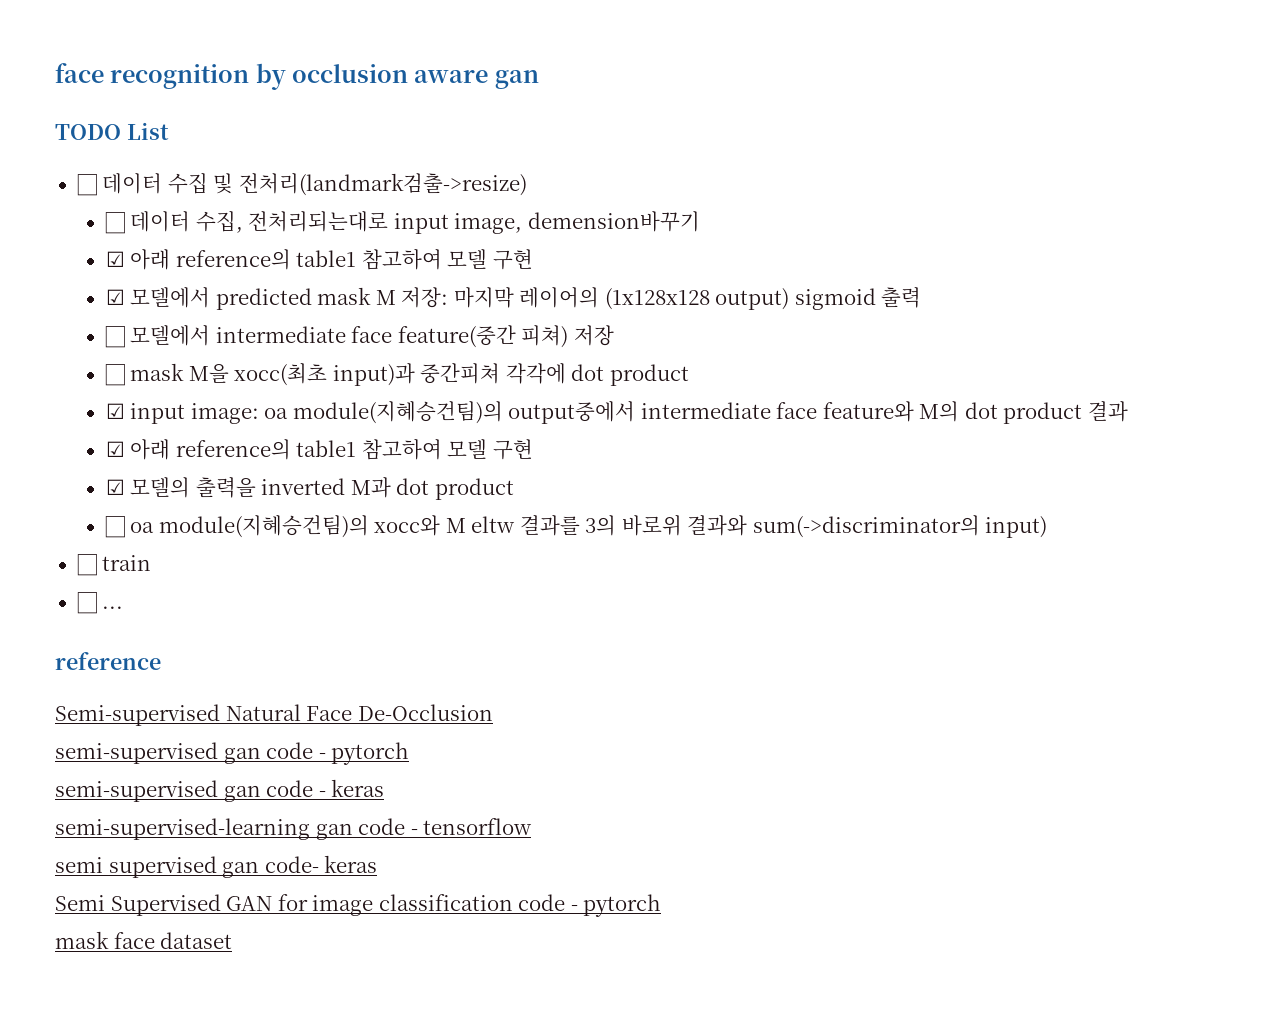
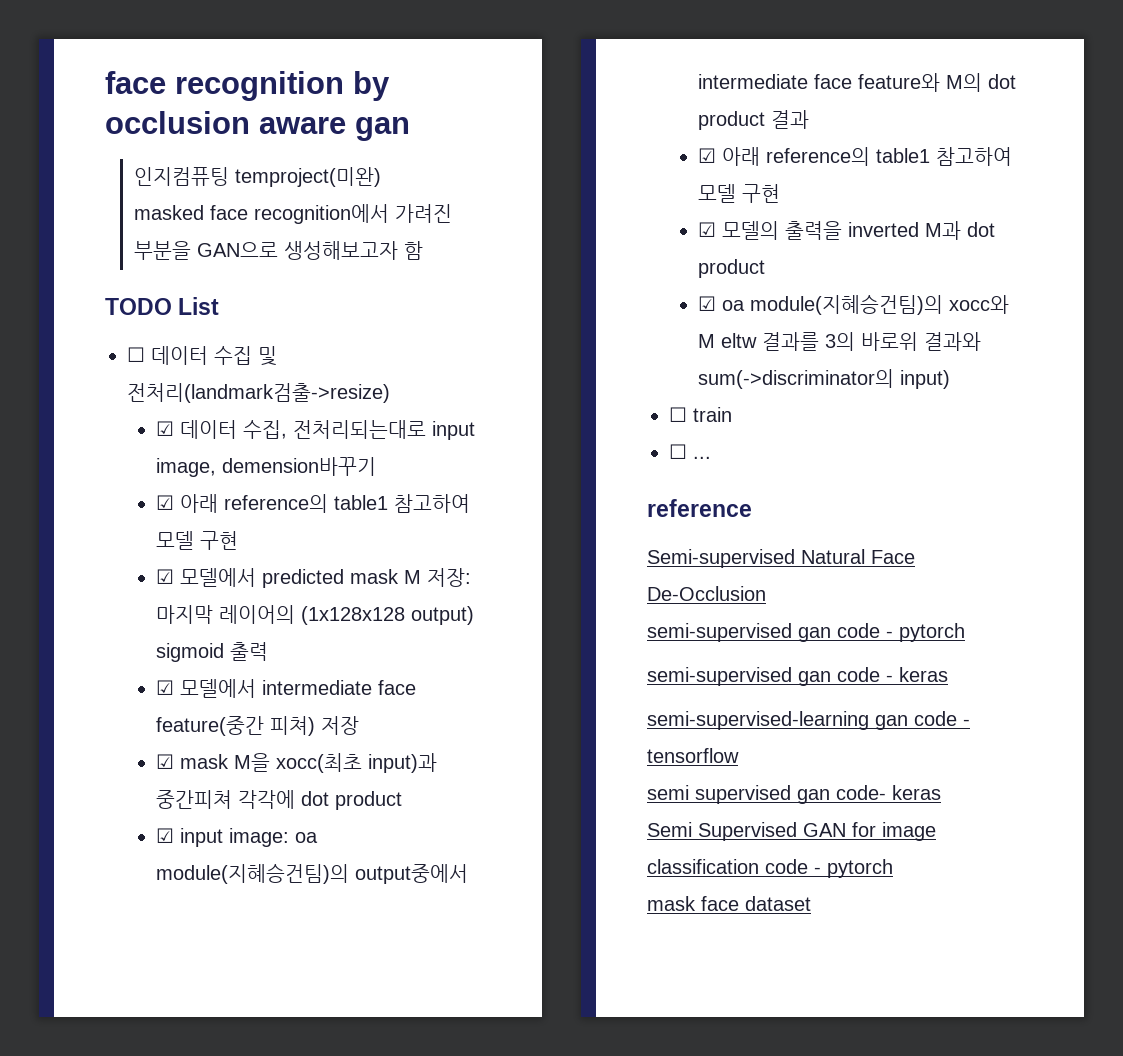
+ 인지컴퓨팅 temproject(미완)
+ masked face recognition에서 가려진 부분을 GAN으로 생성해보고자 함
- ☐ 데이터 수집, 전처리되는대로 input image, demension바꾸기
+ ☑ 데이터 수집, 전처리되는대로 input image, demension바꾸기
- ☐ 모델에서 intermediate face feature(중간 피쳐) 저장
+ ☑ 모델에서 intermediate face feature(중간 피쳐) 저장
- ☐ mask M을 xocc(최초 input)과 중간피쳐 각각에 dot product
+ ☑ mask M을 xocc(최초 input)과 중간피쳐 각각에 dot product
- ☐ oa module(지혜승건팀)의 xocc와 M eltw 결과를 3의 바로위 결과와 sum(->discriminator의 input)
+ ☑ oa module(지혜승건팀)의 xocc와 M eltw 결과를 3의 바로위 결과와 sum(->discriminator의 input)

